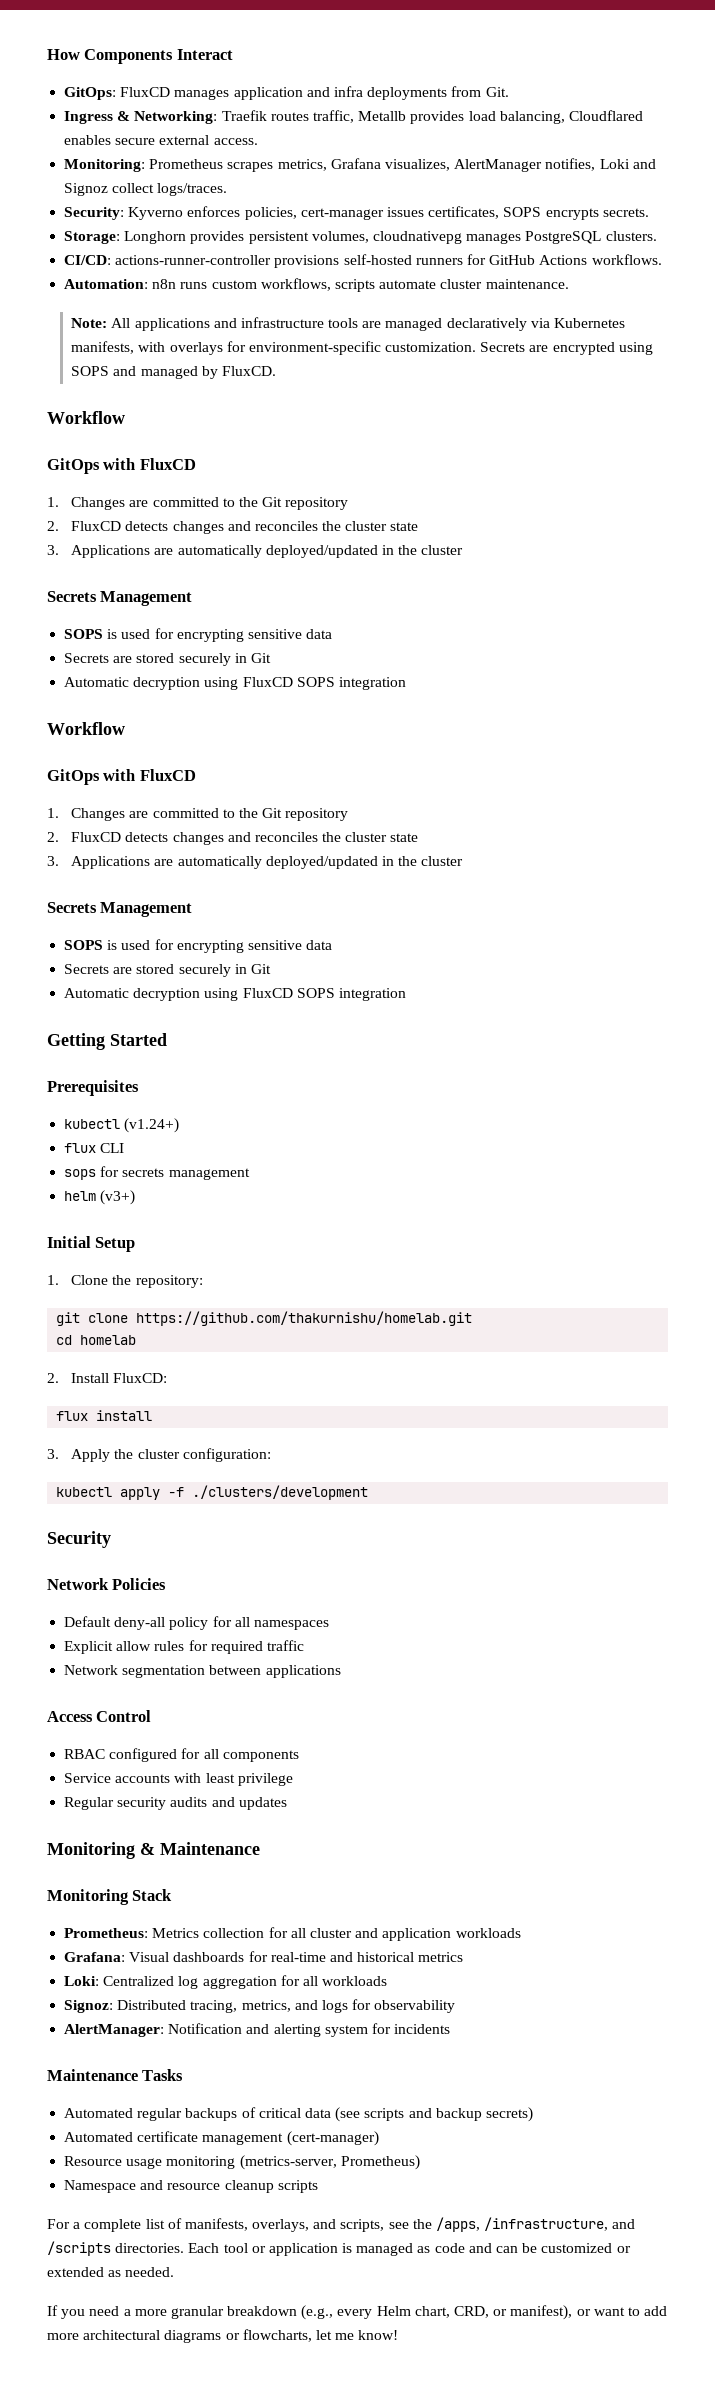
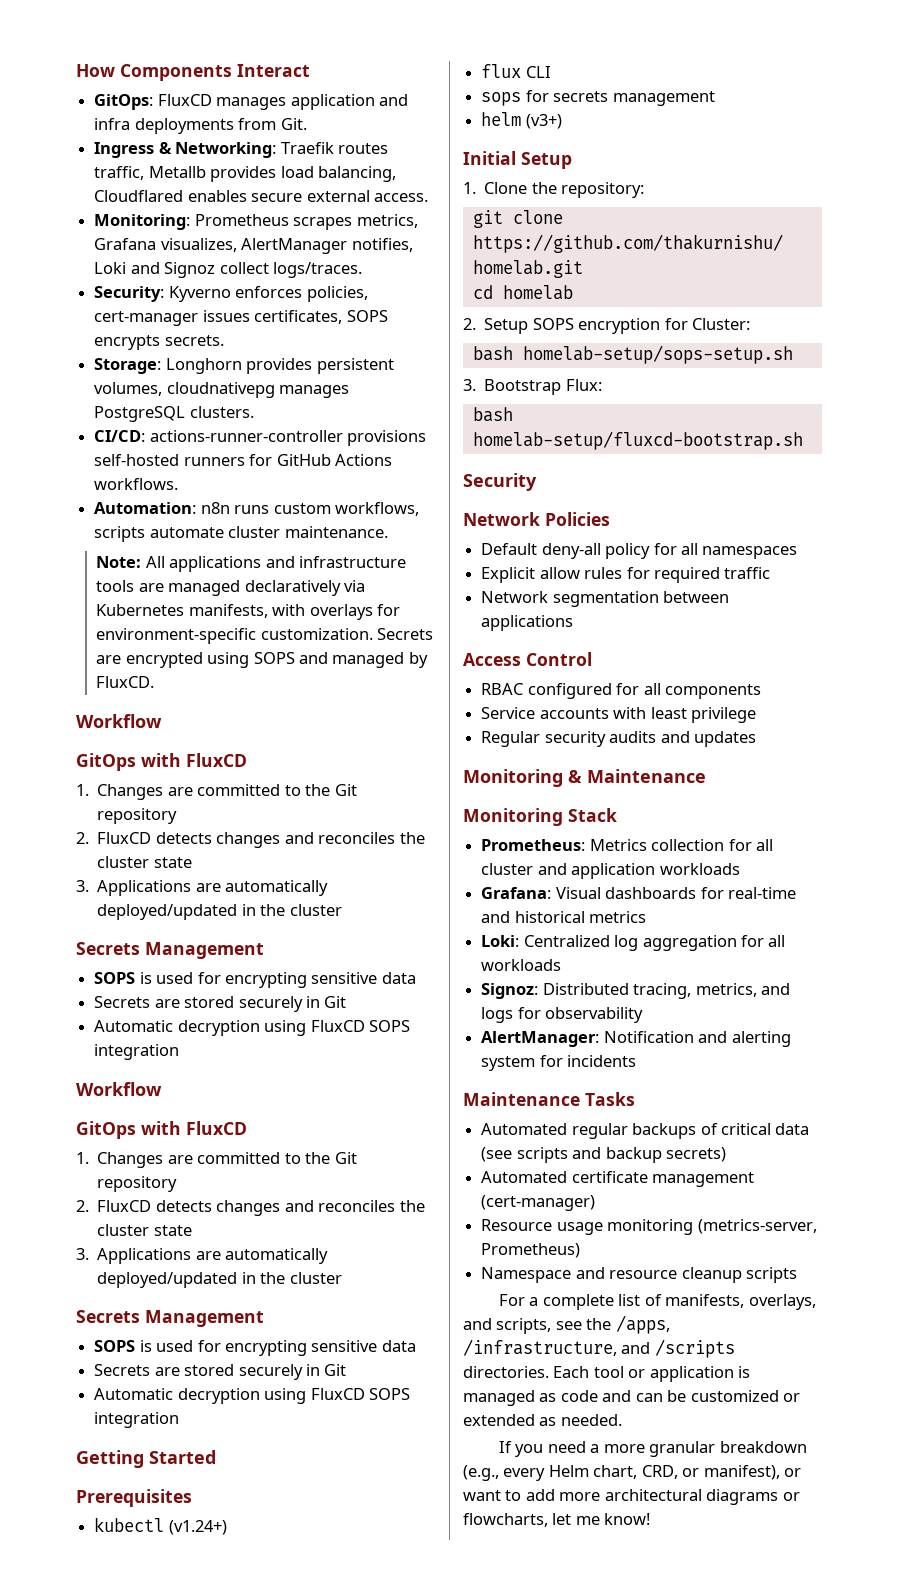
- 2. Install FluxCD:
- flux install
- 3. Apply the cluster configuration:
- kubectl apply -f ./clusters/development
+ 2. Setup SOPS encryption for Cluster:
+ bash homelab-setup/sops-setup.sh
+ 3. Bootstrap Flux:
+ bash homelab-setup/fluxcd-bootstrap.sh

